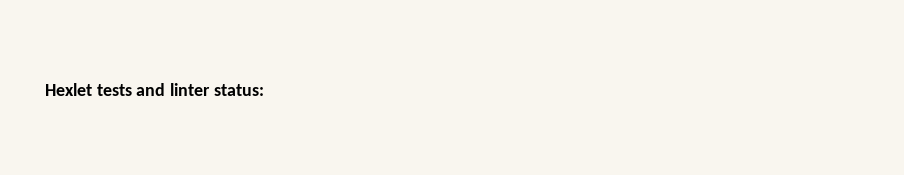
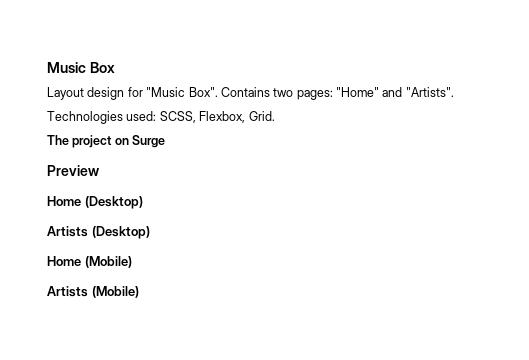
- Hexlet tests and linter status:
+ Music Box
+ Layout design for "Music Box". Contains two pages: "Home" and "Artists".
+ Technologies used: SCSS, Flexbox, Grid.
+ The project on Surge
+ Preview
+ Home (Desktop)
+ Artists (Desktop)
+ Home (Mobile)
+ Artists (Mobile)

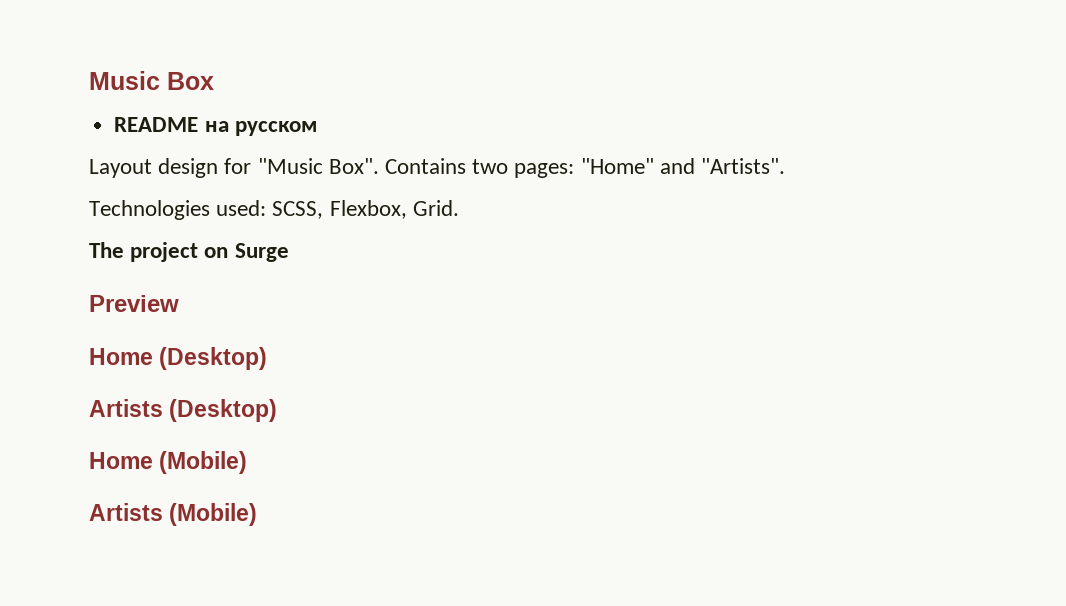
+ README на русском

